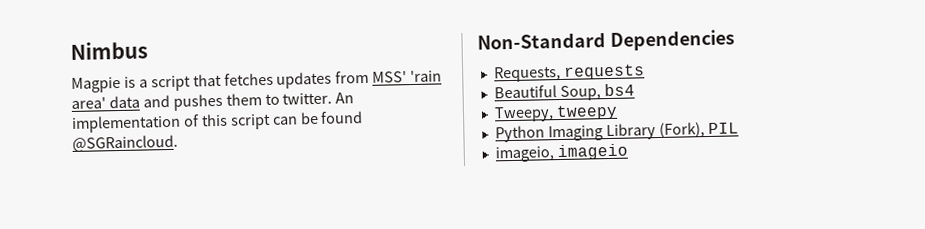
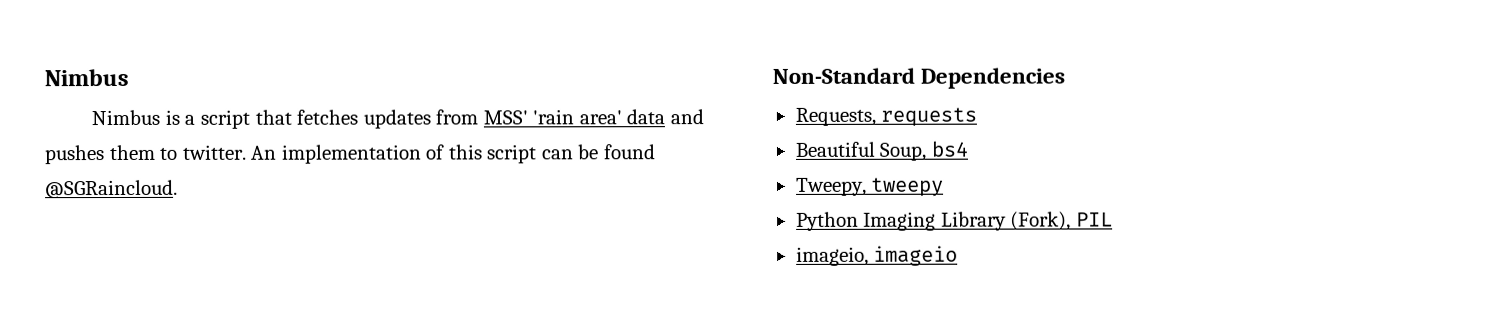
- Magpie is a script that fetches updates from MSS' 'rain area' data and pushes them to twitter.
+ Nimbus is a script that fetches updates from MSS' 'rain area' data and pushes them to twitter.

